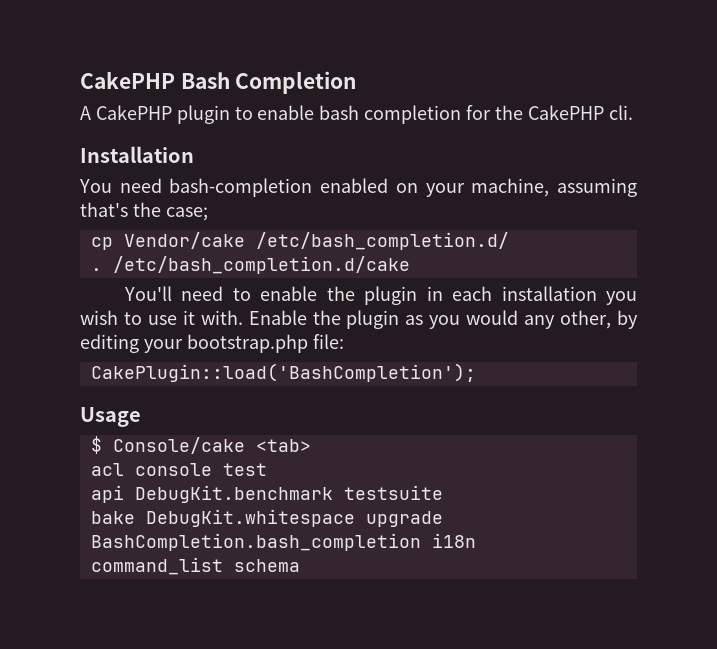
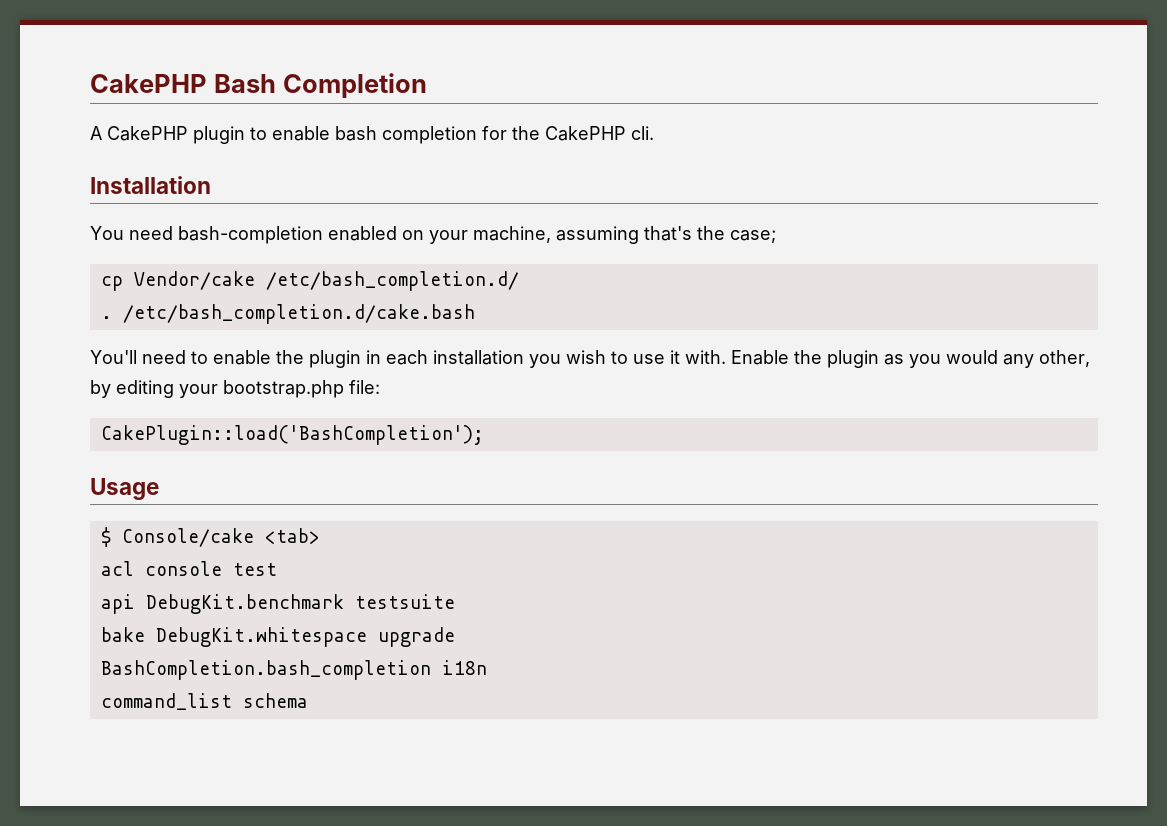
- /etc/bash_completion.d/cake
+ /etc/bash_completion.d/cake.bash

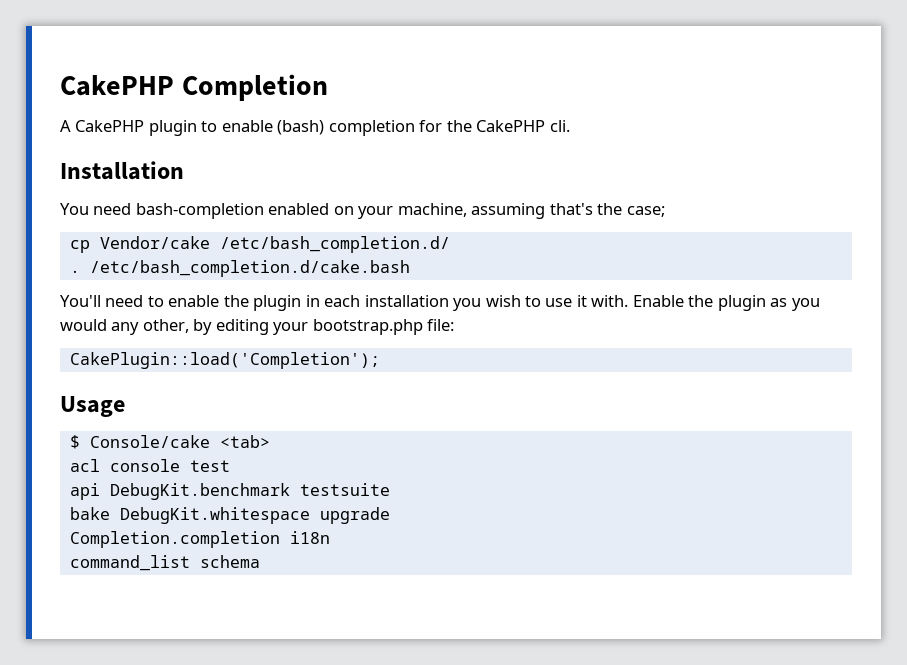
- CakePHP Bash Completion
+ CakePHP Completion
- A CakePHP plugin to enable bash completion for the CakePHP cli.
+ A CakePHP plugin to enable (bash) completion for the CakePHP cli.
- CakePlugin::load('BashCompletion');
+ CakePlugin::load('Completion');
- BashCompletion.bash_completion i18n
+ Completion.completion i18n

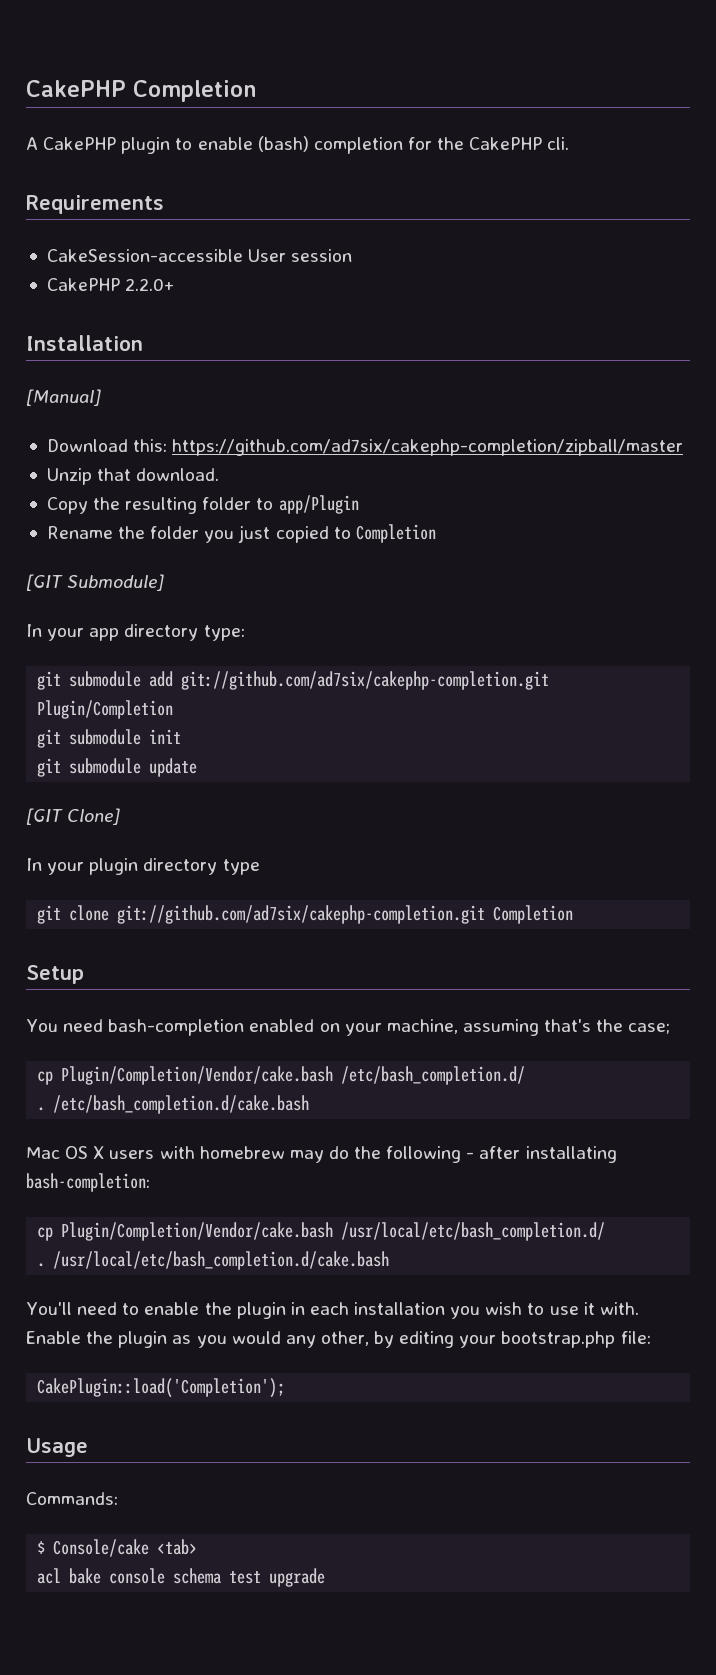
+ Requirements
+ CakeSession-accessible User session
+ CakePHP 2.2.0+
  Installation
+ [Manual]
+ Download this: https://github.com/ad7six/cakephp-completion/zipball/master
+ Unzip that download.
+ Copy the resulting folder to app/Plugin
+ Rename the folder you just copied to Completion
+ [GIT Submodule]
+ In your app directory type:
+ git submodule add git://github.com/ad7six/cakephp-completion.git Plugin/Completion
+ git submodule init
+ git submodule update
+ [GIT Clone]
+ In your plugin directory type
+ git clone git://github.com/ad7six/cakephp-completion.git Completion
+ Setup
- cp Vendor/cake /etc/bash_completion.d/
+ cp Plugin/Completion/Vendor/cake.bash /etc/bash_completion.d/
+ Mac OS X users with homebrew may do the following - after installating bash-completion:
+ cp Plugin/Completion/Vendor/cake.bash /usr/local/etc/bash_completion.d/
+ . /usr/local/etc/bash_completion.d/cake.bash
+ Commands:
- acl console test
- api DebugKit.benchmark testsuite
- bake DebugKit.whitespace upgrade
- Completion.completion i18n
- command_list schema
+ acl bake console schema test upgrade

